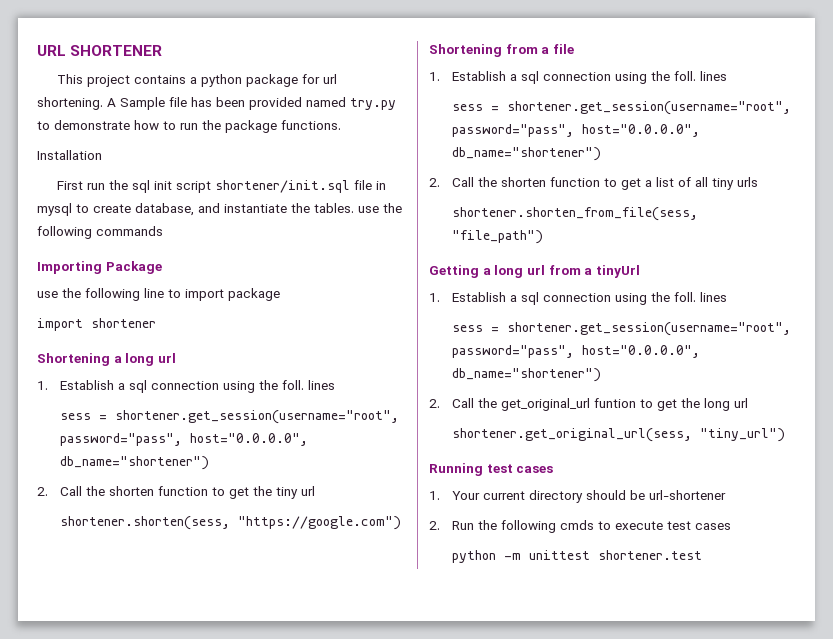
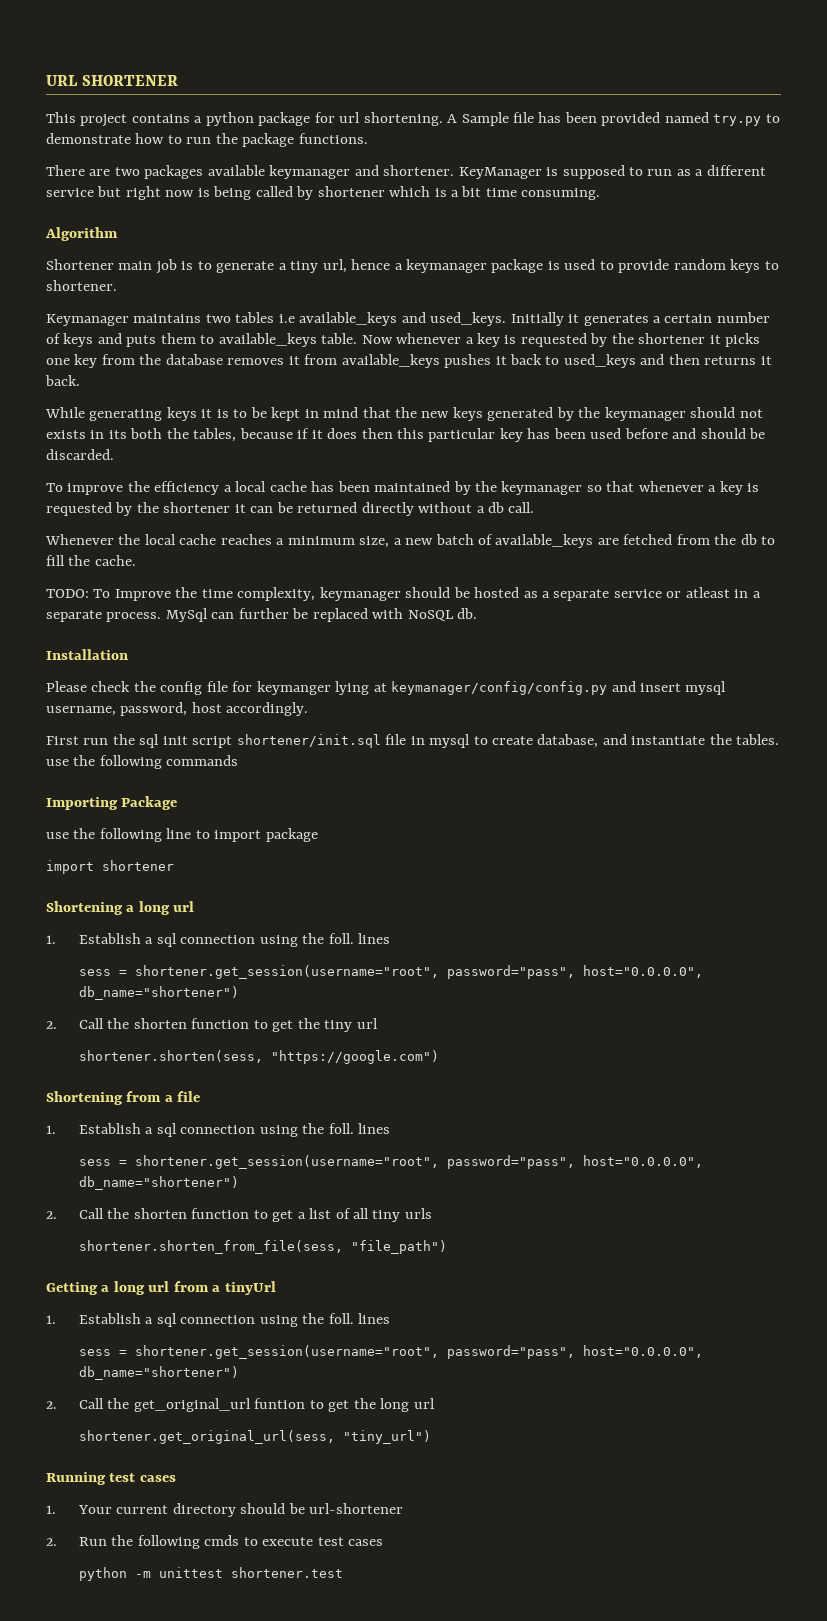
+ There are two packages available keymanager and shortener. KeyManager is supposed to run as a different service but right now is being called by shortener which is a bit time consuming.
+ Algorithm
+ Shortener main job is to generate a tiny url, hence a keymanager package is used to provide random keys to shortener.
+ Keymanager maintains two tables i.e available_keys and used_keys. Initially it generates a certain number of keys and puts them to available_keys table. Now whenever a key is requested by the shortener it picks one key from the database removes it from available_keys pushes it back to used_keys and then returns it back.
+ While generating keys it is to be kept in mind that the new keys generated by the keymanager should not exists in its both the tables, because if it does then this particular key has been used before and should be discarded.
+ To improve the efficiency a local cache has been maintained by the keymanager so that whenever a key is requested by the shortener it can be returned directly without a db call.
+ Whenever the local cache reaches a minimum size, a new batch of available_keys are fetched from the db to fill the cache.
+ TODO: To Improve the time complexity, keymanager should be hosted as a separate service or atleast in a separate process. MySql can further be replaced with NoSQL db.
  Installation
+ Please check the config file for keymanger lying at keymanager/config/config.py and insert mysql username, password, host accordingly.

